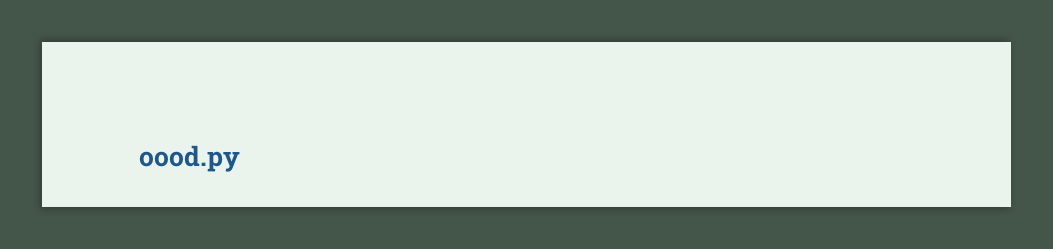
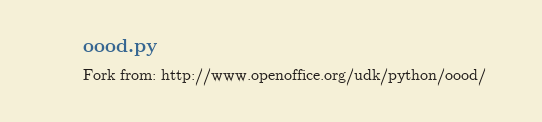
+ Fork from: http://www.openoffice.org/udk/python/oood/

